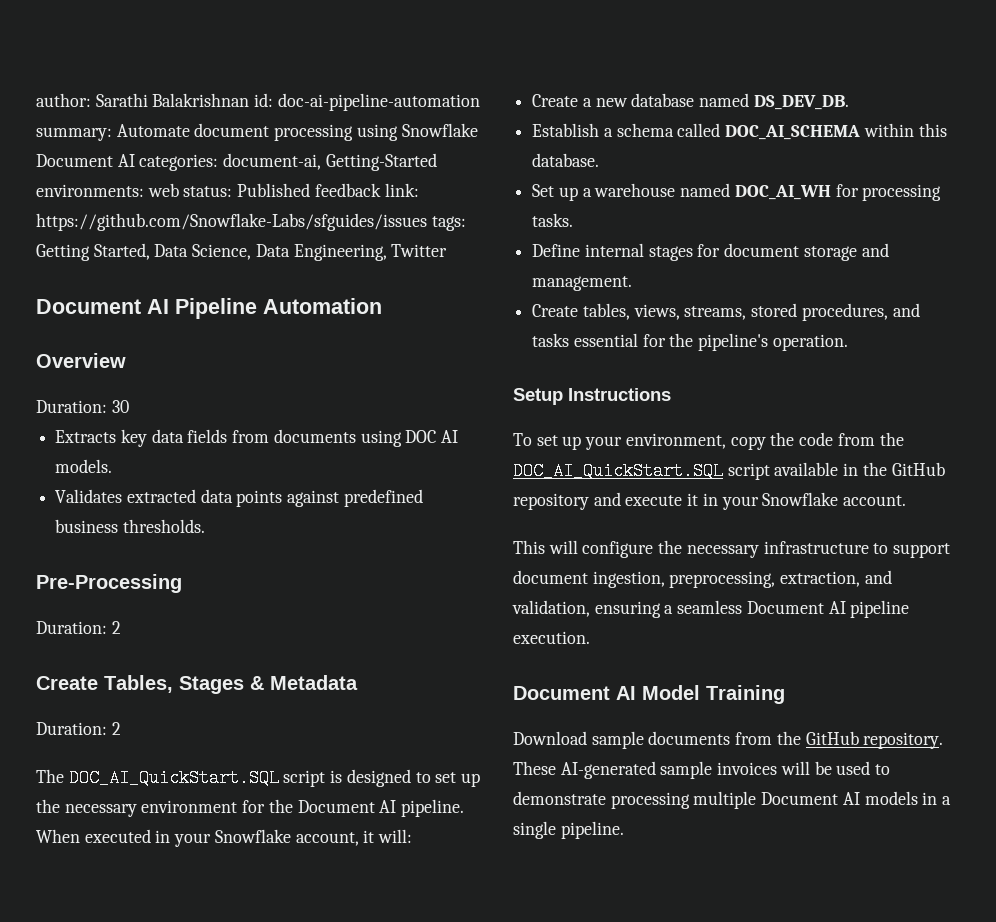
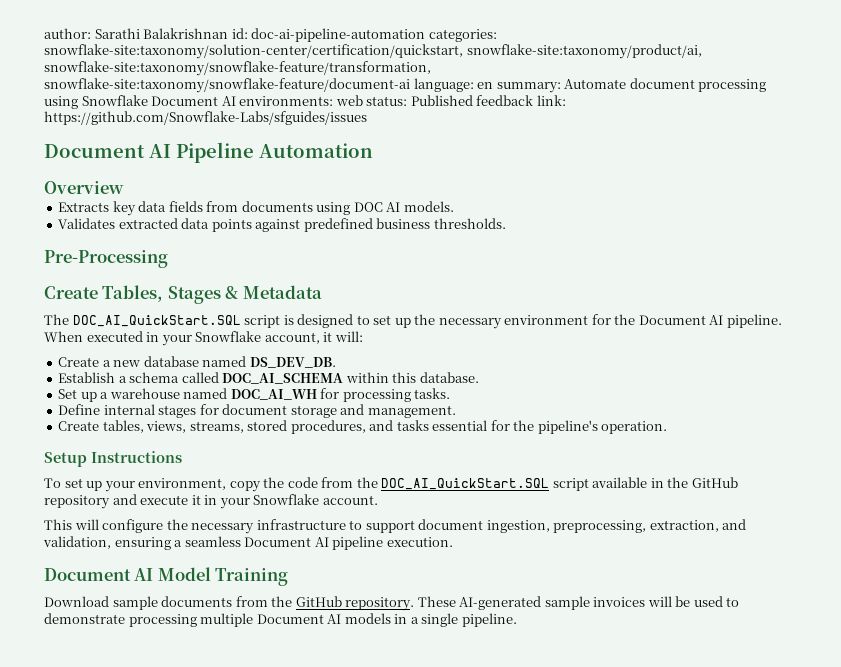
- author: Sarathi Balakrishnan id: doc-ai-pipeline-automation summary: Automate document processing using Snowflake Document AI categories: document-ai, Getting-Started environments: web status: Published feedback link: https://github.com/Snowflake-Labs/sfguides/issues tags: Getting Started, Data Science, Data Engineering, Twitter
+ author: Sarathi Balakrishnan id: doc-ai-pipeline-automation categories: snowflake-site:taxonomy/solution-center/certification/quickstart, snowflake-site:taxonomy/product/ai, snowflake-site:taxonomy/snowflake-feature/transformation, snowflake-site:taxonomy/snowflake-feature/document-ai language: en summary: Automate document processing using Snowflake Document AI environments: web status: Published feedback link: https://github.com/Snowflake-Labs/sfguides/issues
- Duration: 30
  Pre-Processing
- Duration: 2
  Create Tables, Stages & Metadata
- Duration: 2

